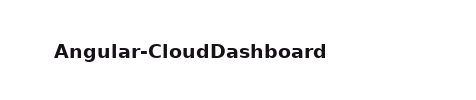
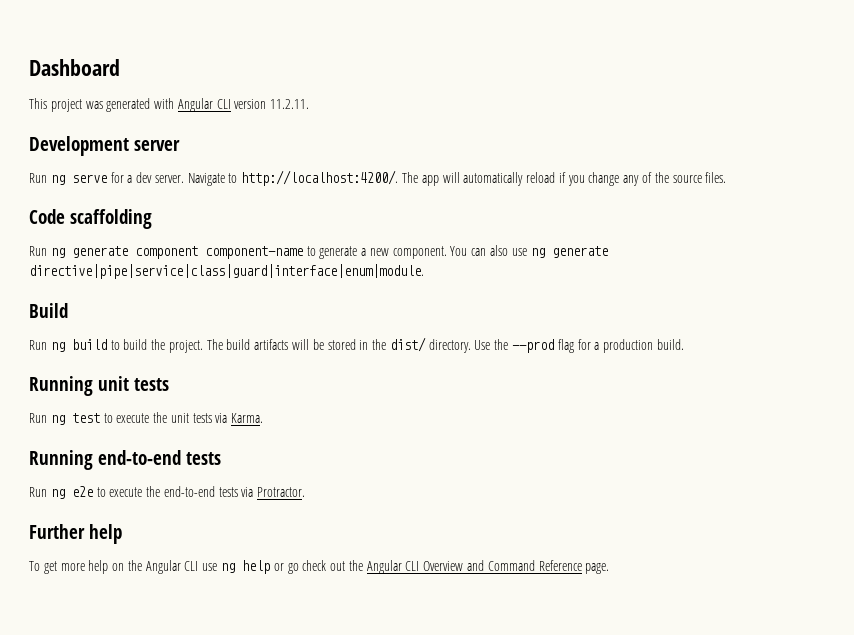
- Angular-CloudDashboard
+ Dashboard
+ This project was generated with Angular CLI version 11.2.11.
+ Development server
+ Run ng serve for a dev server. Navigate to http://localhost:4200/. The app will automatically reload if you change any of the source files.
+ Code scaffolding
+ Run ng generate component component-name to generate a new component. You can also use ng generate directive|pipe|service|class|guard|interface|enum|module.
+ Build
+ Run ng build to build the project. The build artifacts will be stored in the dist/ directory. Use the --prod flag for a production build.
+ Running unit tests
+ Run ng test to execute the unit tests via Karma.
+ Running end-to-end tests
+ Run ng e2e to execute the end-to-end tests via Protractor.
+ Further help
+ To get more help on the Angular CLI use ng help or go check out the Angular CLI Overview and Command Reference page.

